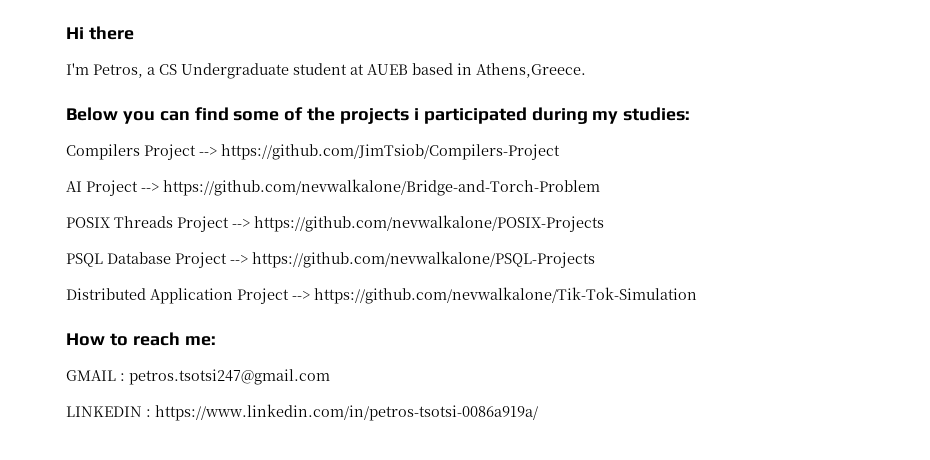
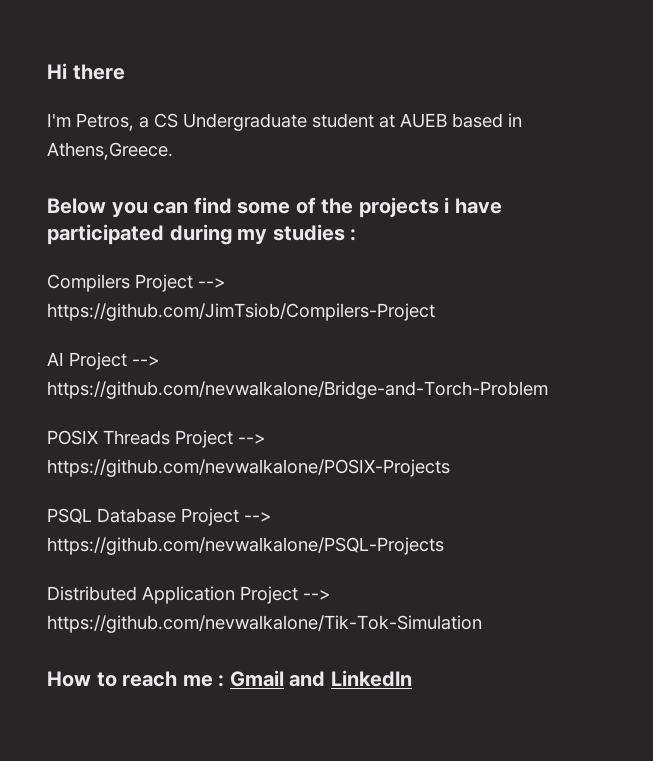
- Below you can find some of the projects i participated during my studies:
+ Below you can find some of the projects i have participated during my studies :
- How to reach me:
- GMAIL : petros.tsotsi247@gmail.com
- LINKEDIN : https://www.linkedin.com/in/petros-tsotsi-0086a919a/
+ How to reach me : Gmail and LinkedIn

